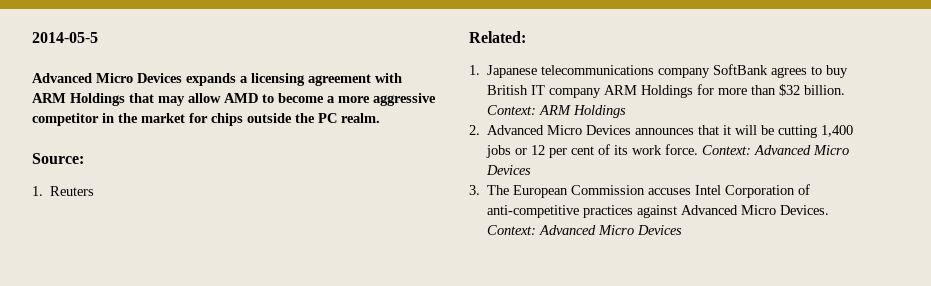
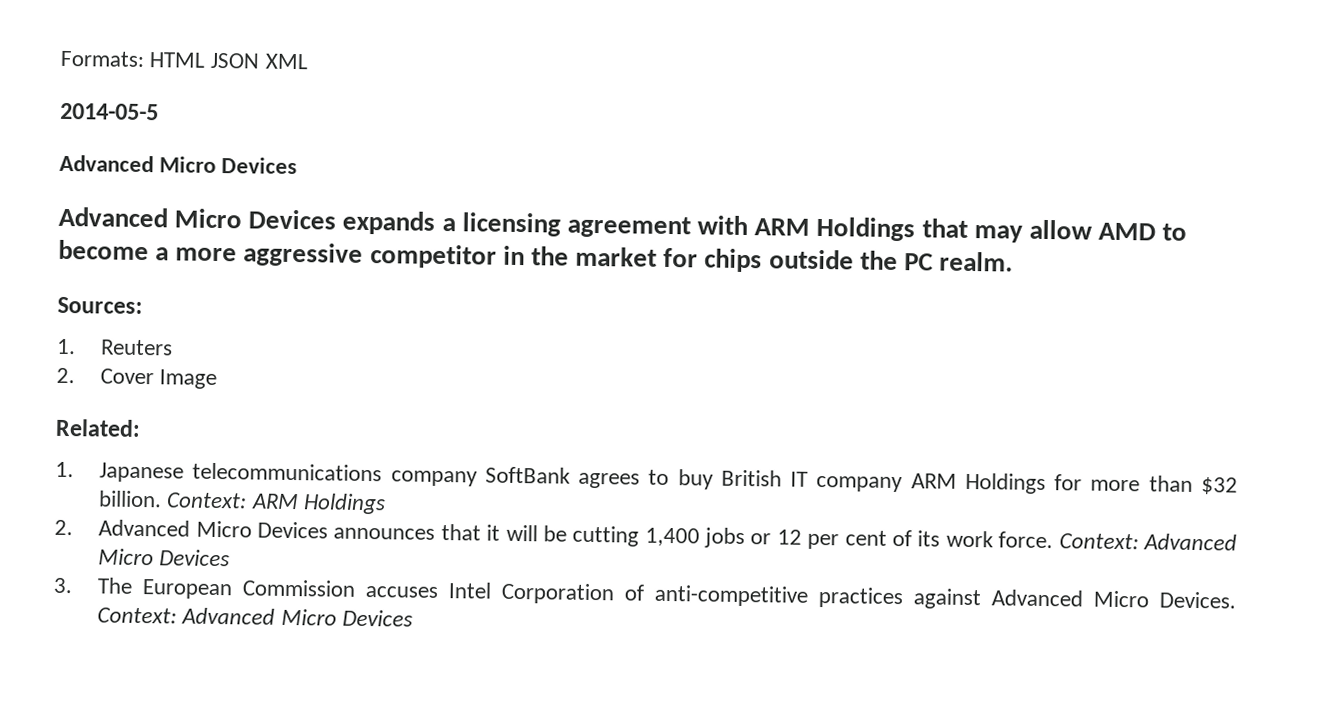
+ Formats: HTML JSON XML
  2014-05-5
+ Advanced Micro Devices
- Source:
+ Sources:
+ 2. Cover Image

